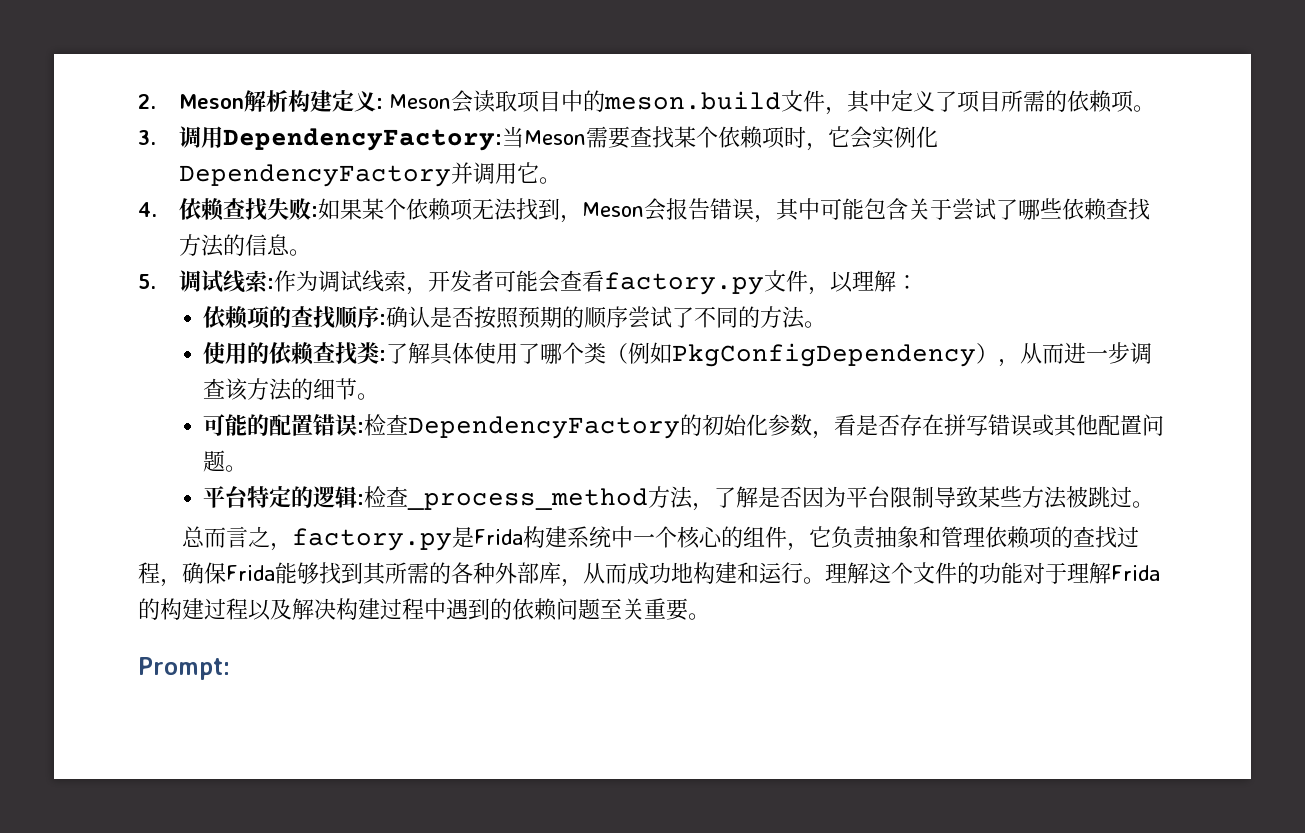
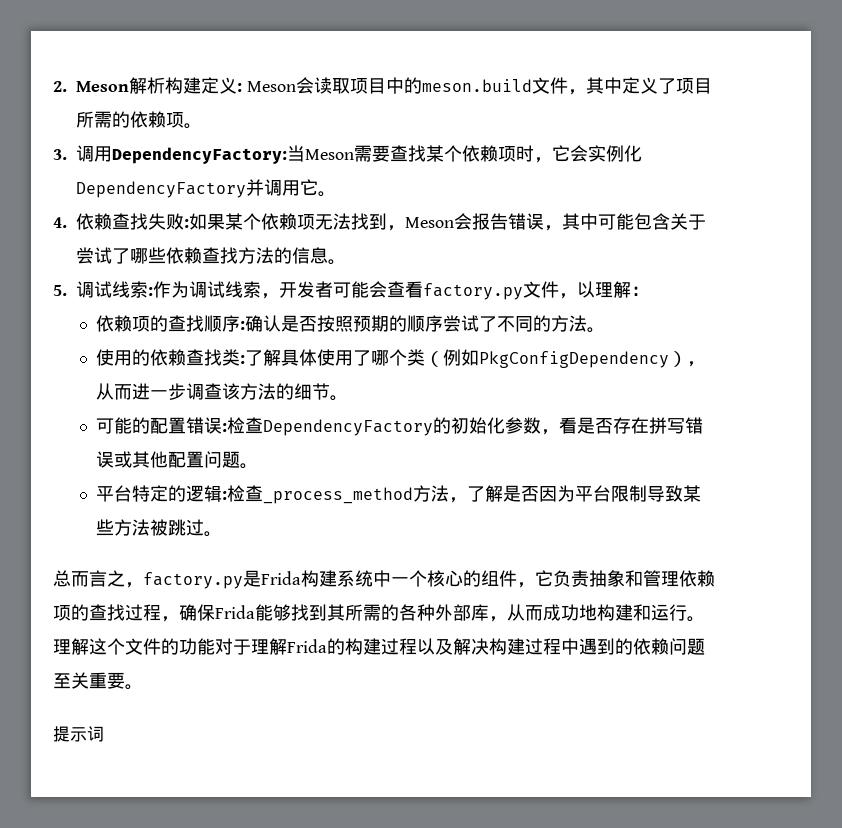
- Prompt:
+ 提示词

